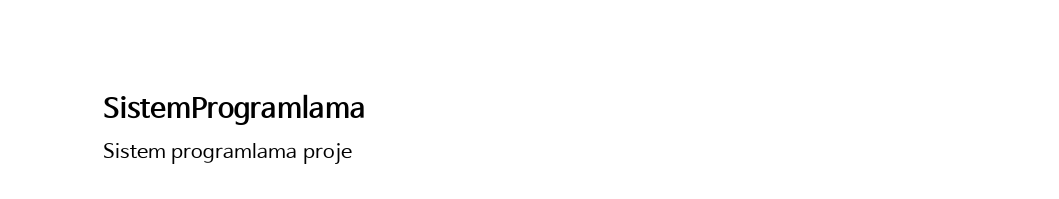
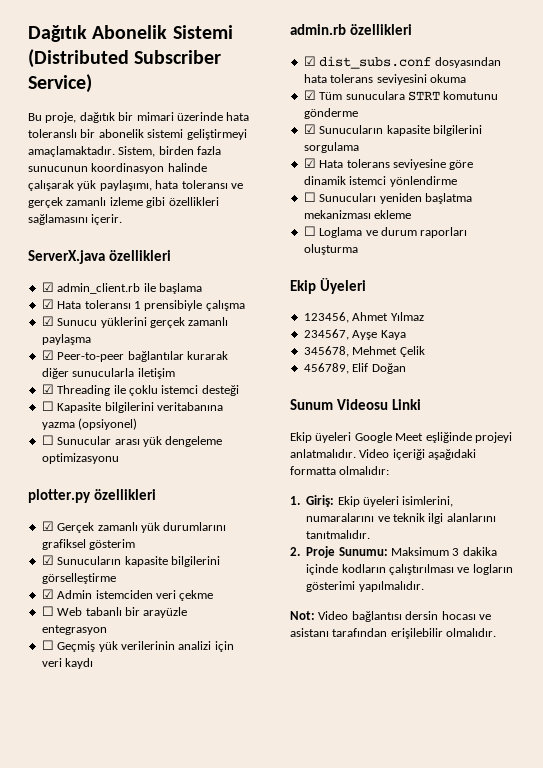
- SistemProgramlama
- Sistem programlama proje
+ Dağıtık Abonelik Sistemi (Distributed Subscriber Service)
+ Bu proje, dağıtık bir mimari üzerinde hata toleranslı bir abonelik sistemi geliştirmeyi amaçlamaktadır. Sistem, birden fazla sunucunun koordinasyon halinde çalışarak yük paylaşımı, hata toleransı ve gerçek zamanlı izleme gibi özellikleri sağlamasını içerir.
+ ServerX.java özellikleri
+ ☑ admin_client.rb ile başlama
+ ☑ Hata toleransı 1 prensibiyle çalışma
+ ☑ Sunucu yüklerini gerçek zamanlı paylaşma
+ ☑ Peer-to-peer bağlantılar kurarak diğer sunucularla iletişim
+ ☑ Threading ile çoklu istemci desteği
+ ☐ Kapasite bilgilerini veritabanına yazma (opsiyonel)
+ ☐ Sunucular arası yük dengeleme optimizasyonu
+ plotter.py özellikleri
+ ☑ Gerçek zamanlı yük durumlarını grafiksel gösterim
+ ☑ Sunucuların kapasite bilgilerini görselleştirme
+ ☑ Admin istemciden veri çekme
+ ☐ Web tabanlı bir arayüzle entegrasyon
+ ☐ Geçmiş yük verilerinin analizi için veri kaydı
+ admin.rb özellikleri
+ ☑ dist_subs.conf dosyasından hata tolerans seviyesini okuma
+ ☑ Tüm sunuculara STRT komutunu gönderme
+ ☑ Sunucuların kapasite bilgilerini sorgulama
+ ☑ Hata tolerans seviyesine göre dinamik istemci yönlendirme
+ ☐ Sunucuları yeniden başlatma mekanizması ekleme
+ ☐ Loglama ve durum raporları oluşturma
+ Ekip Üyeleri
+ 123456, Ahmet Yılmaz
+ 234567, Ayşe Kaya
+ 345678, Mehmet Çelik
+ 456789, Elif Doğan
+ Sunum Videosu Linki
+ Ekip üyeleri Google Meet eşliğinde projeyi anlatmalıdır. Video içeriği aşağıdaki formatta olmalıdır:
+ 1. Giriş: Ekip üyeleri isimlerini, numaralarını ve teknik ilgi alanlarını tanıtmalıdır.
+ 2. Proje Sunumu: Maksimum 3 dakika içinde kodların çalıştırılması ve logların gösterimi yapılmalıdır.
+ Not: Video bağlantısı dersin hocası ve asistanı tarafından erişilebilir olmalıdır.

